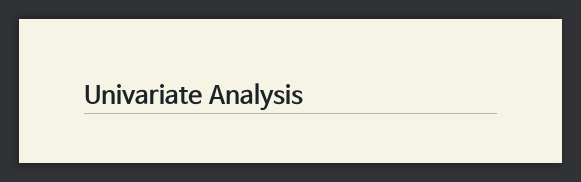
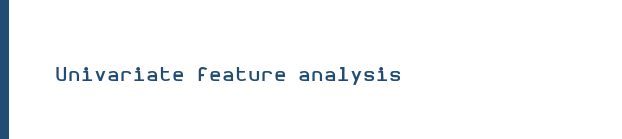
- Univariate Analysis
+ Univariate feature analysis

